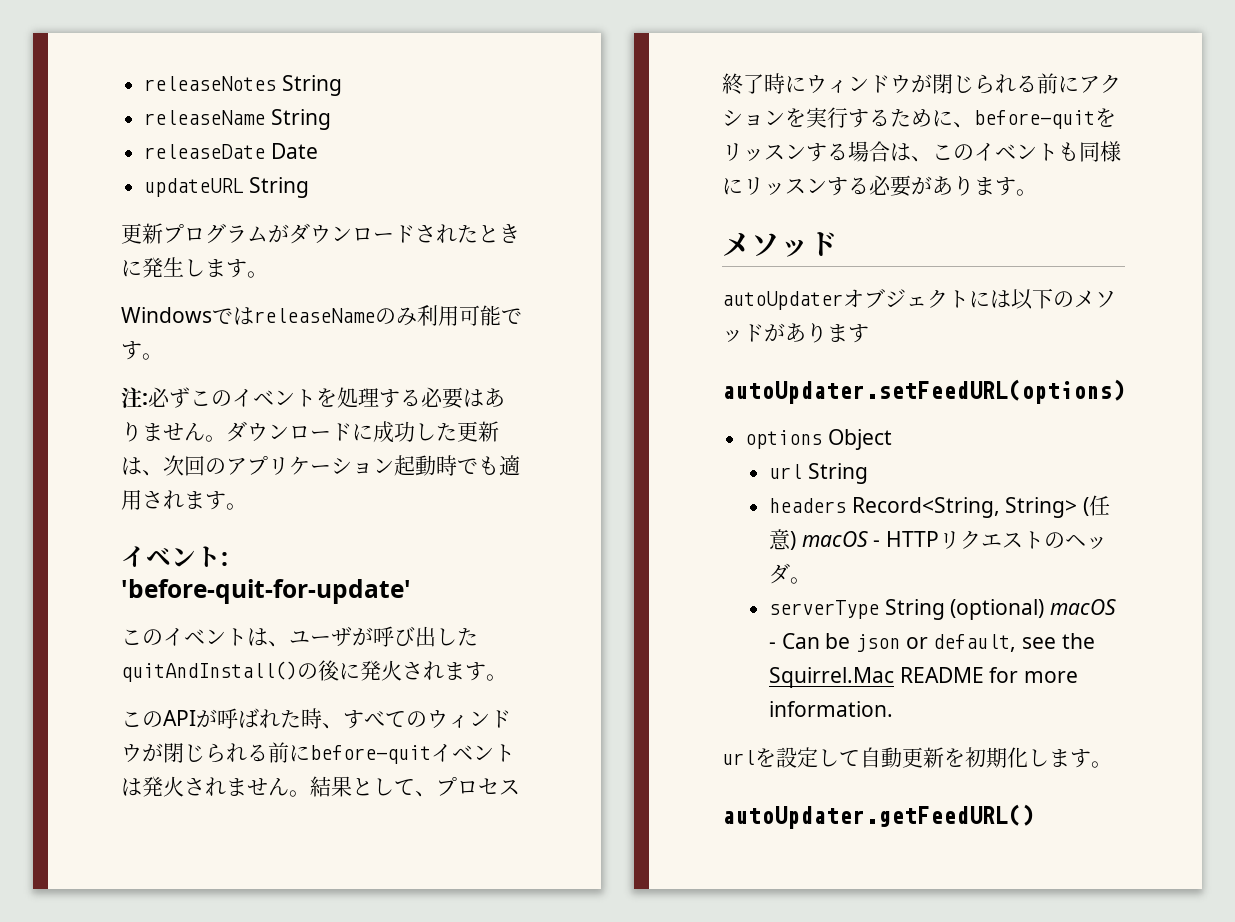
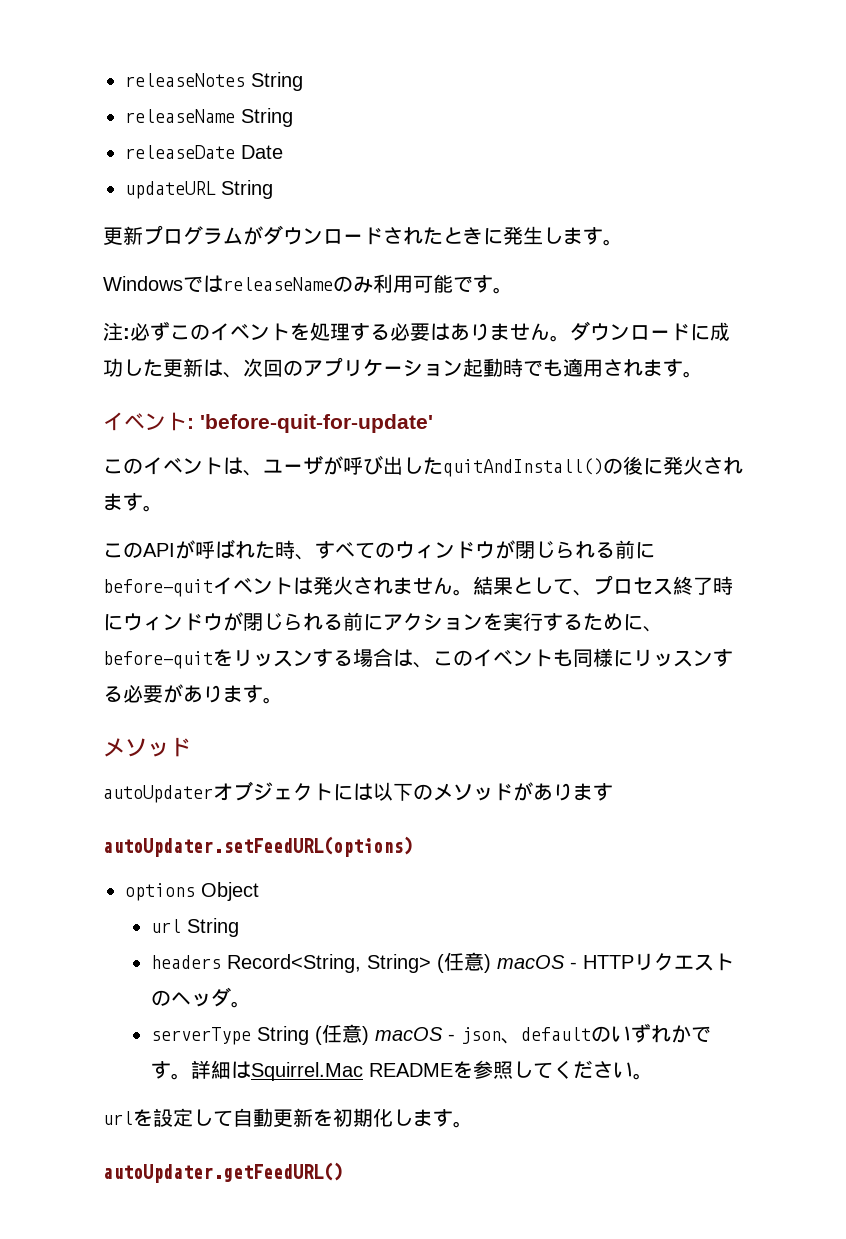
- serverType String (optional) macOS - Can be json or default, see the Squirrel.Mac README for more information.
+ serverType String (任意) macOS - json、defaultのいずれかです。詳細はSquirrel.Mac READMEを参照してください。

